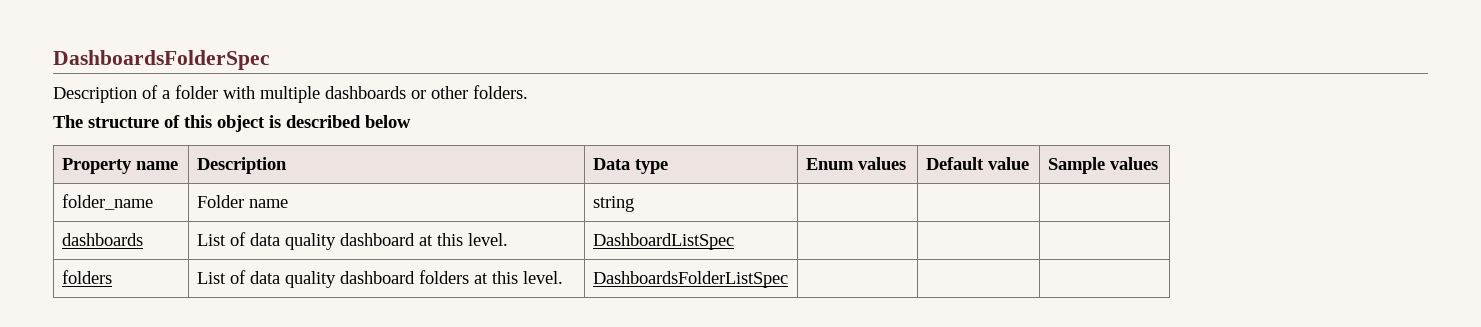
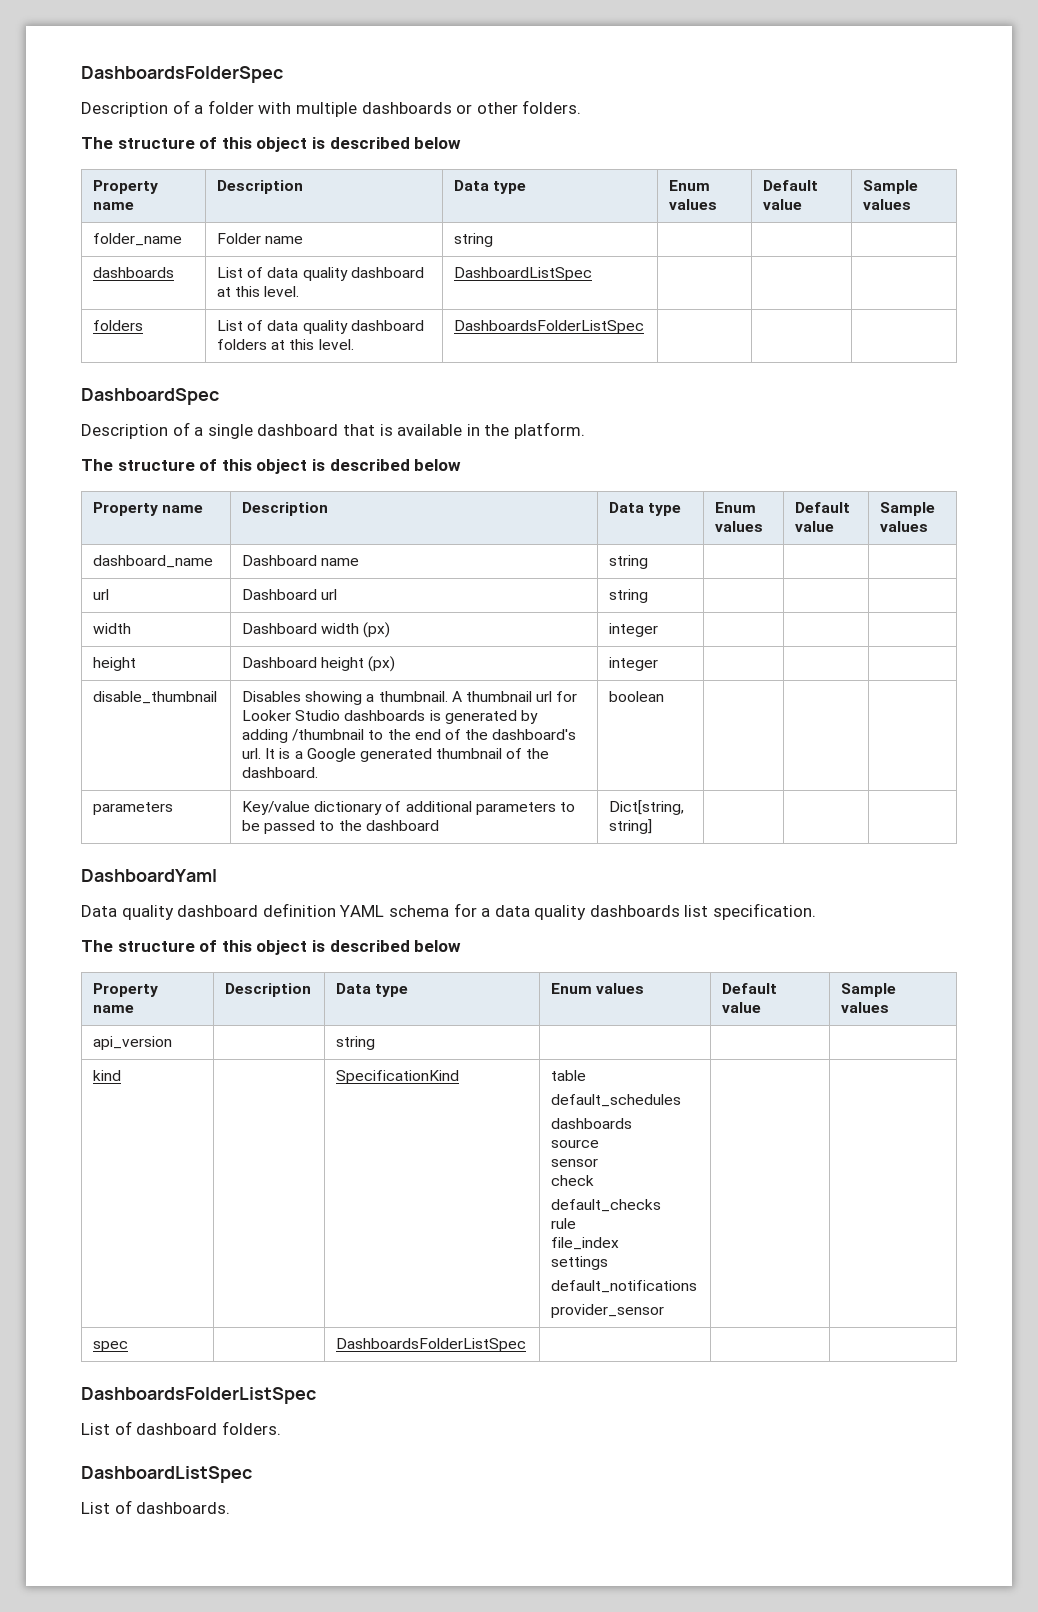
+ DashboardSpec
+ Description of a single dashboard that is available in the platform.
+ The structure of this object is described below
+ Property name | Description | Data type | Enum values | Default value | Sample values
+ dashboard_name | Dashboard name | string | | |
+ url | Dashboard url | string | | |
+ width | Dashboard width (px) | integer | | |
+ height | Dashboard height (px) | integer | | |
+ disable_thumbnail | Disables showing a thumbnail. A thumbnail url for Looker Studio dashboards is generated by adding /thumbnail to the end of the dashboard's url. It is a Google generated thumbnail of the dashboard. | boolean | | |
+ parameters | Key/value dictionary of additional parameters to be passed to the dashboard | Dict[string, string] | | |
+ DashboardYaml
+ Data quality dashboard definition YAML schema for a data quality dashboards list specification.
+ The structure of this object is described below
+ Property name | Description | Data type | Enum values | Default value | Sample values
+ api_version | | string | | |
+ kind | | SpecificationKind | table
+ default_schedules
+ dashboards
+ source
+ sensor
+ check
+ default_checks
+ rule
+ file_index
+ settings
+ default_notifications
+ provider_sensor | |
+ spec | | DashboardsFolderListSpec | | |
+ DashboardsFolderListSpec
+ List of dashboard folders.
+ DashboardListSpec
+ List of dashboards.

